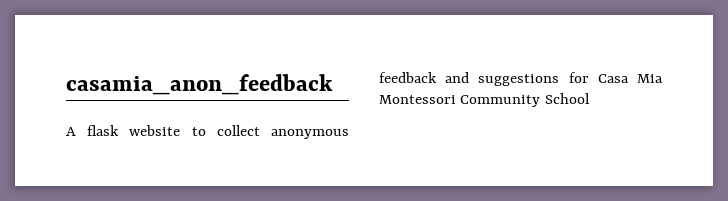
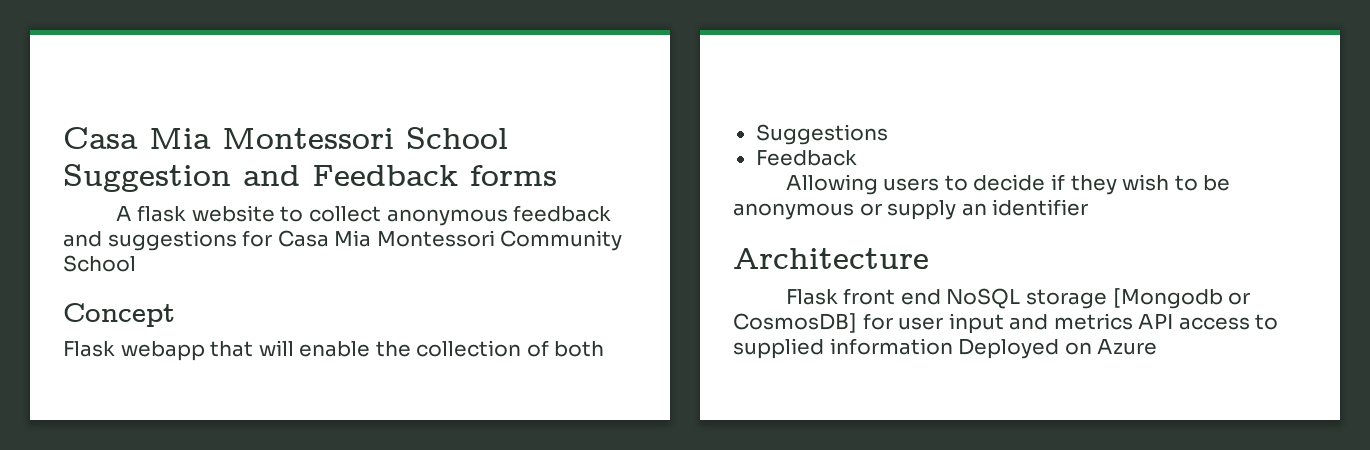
- casamia_anon_feedback
+ Casa Mia Montessori School Suggestion and Feedback forms
+ Concept
+ Flask webapp that will enable the collection of both
+ Suggestions
+ Feedback
+ Allowing users to decide if they wish to be anonymous or supply an identifier
+ Architecture
+ Flask front end NoSQL storage [Mongodb or CosmosDB] for user input and metrics API access to supplied information Deployed on Azure

